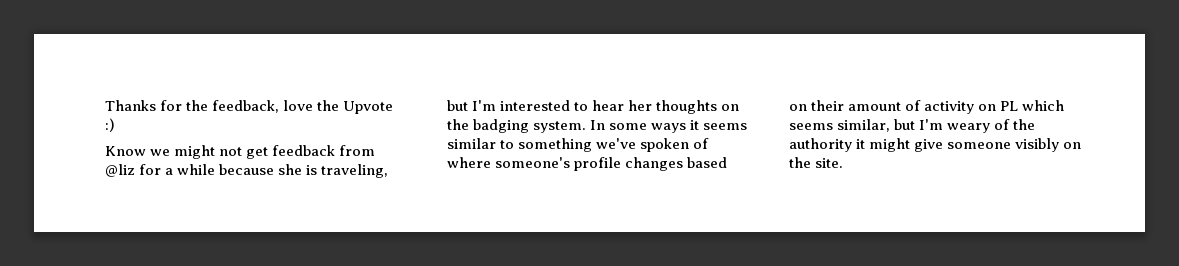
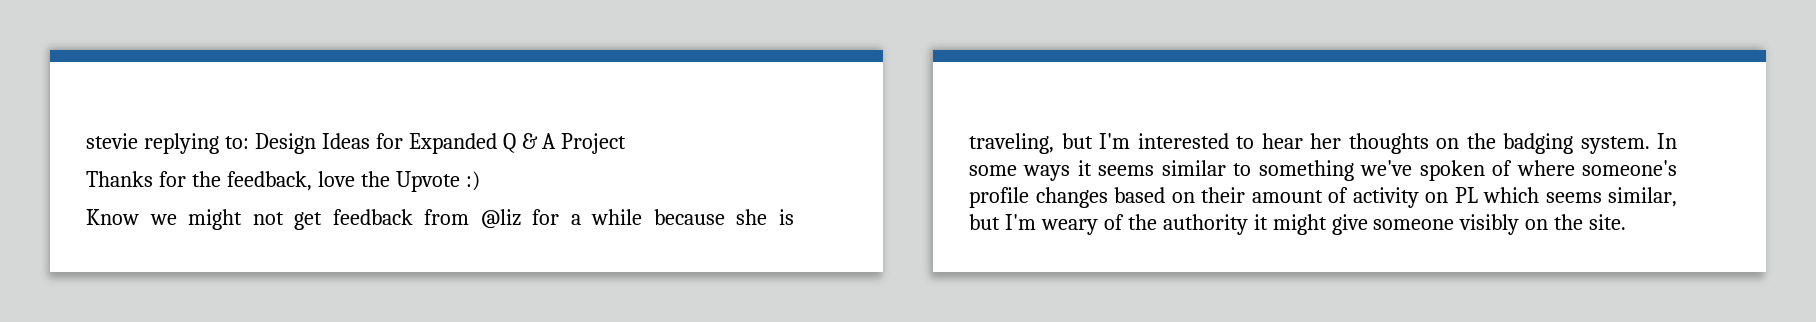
+ stevie replying to: Design Ideas for Expanded Q & A Project

